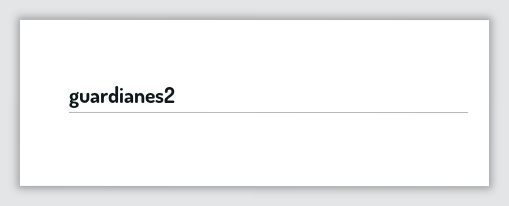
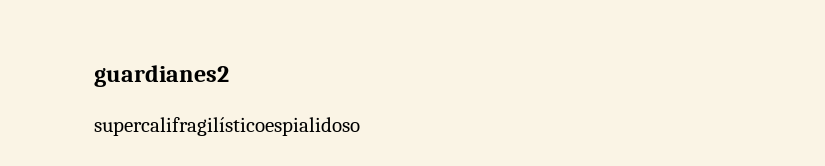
+ supercalifragilísticoespialidoso

